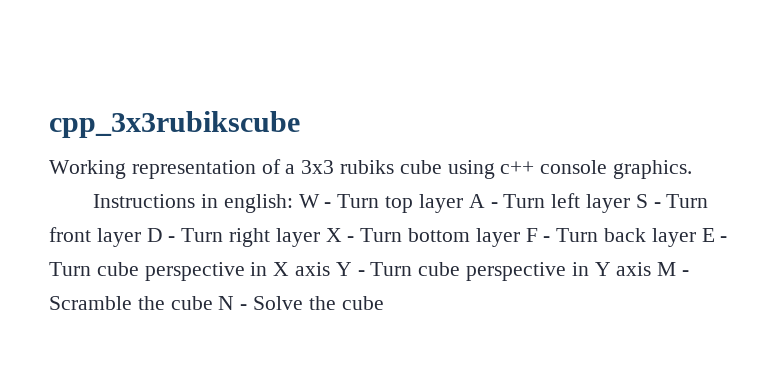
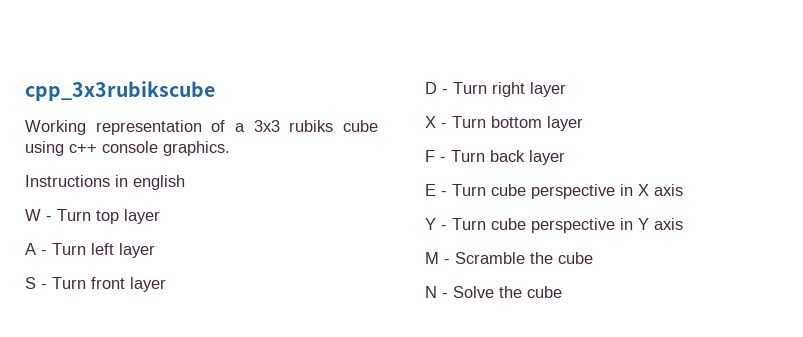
- Instructions in english: W - Turn top layer A - Turn left layer S - Turn front layer D - Turn right layer X - Turn bottom layer F - Turn back layer E - Turn cube perspective in X axis Y - Turn cube perspective in Y axis M - Scramble the cube N - Solve the cube
+ Instructions in english
+ W - Turn top layer
+ A - Turn left layer
+ S - Turn front layer
+ D - Turn right layer
+ X - Turn bottom layer
+ F - Turn back layer
+ E - Turn cube perspective in X axis
+ Y - Turn cube perspective in Y axis
+ M - Scramble the cube
+ N - Solve the cube

